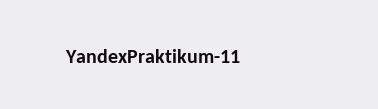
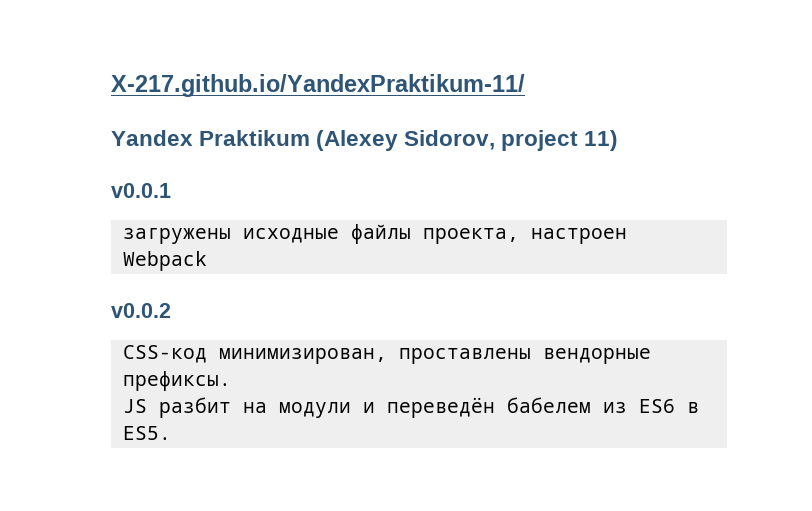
- YandexPraktikum-11
+ X-217.github.io/YandexPraktikum-11/
+ Yandex Praktikum (Alexey Sidorov, project 11)
+ v0.0.1
+ загружены исходные файлы проекта, настроен Webpack
+ v0.0.2
+ CSS-код минимизирован, проставлены вендорные префиксы.
+ JS разбит на модули и переведён бабелем из ES6 в ES5.

